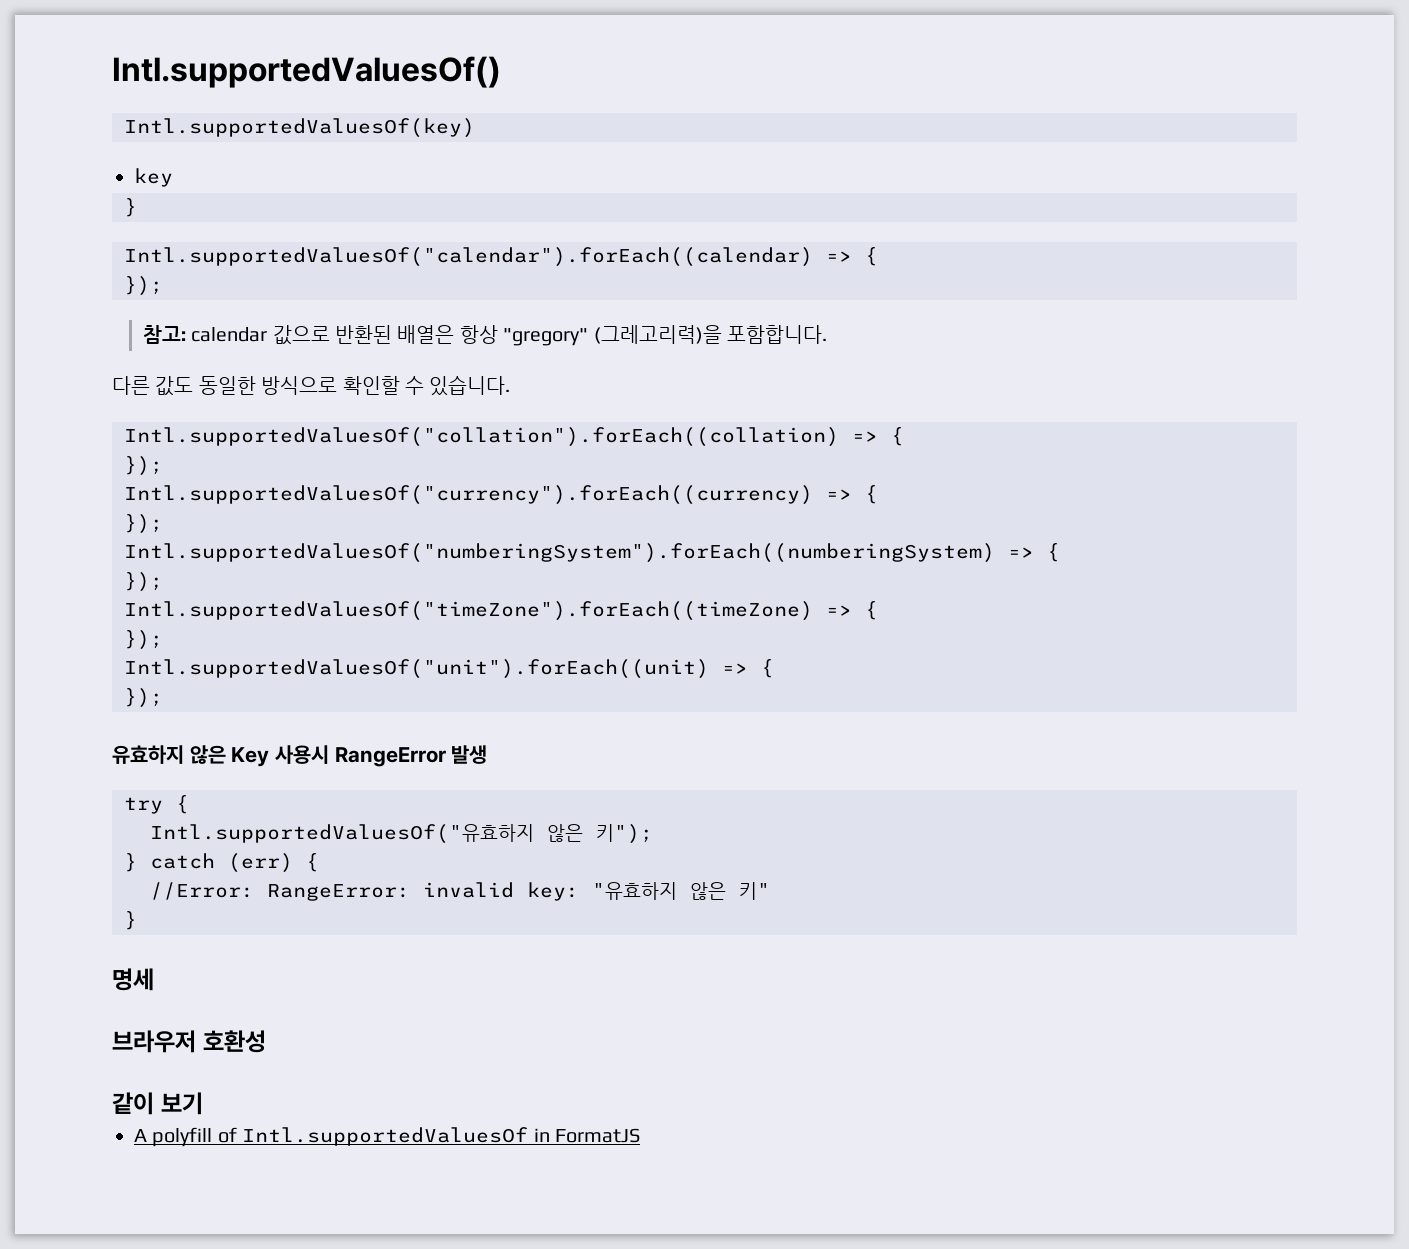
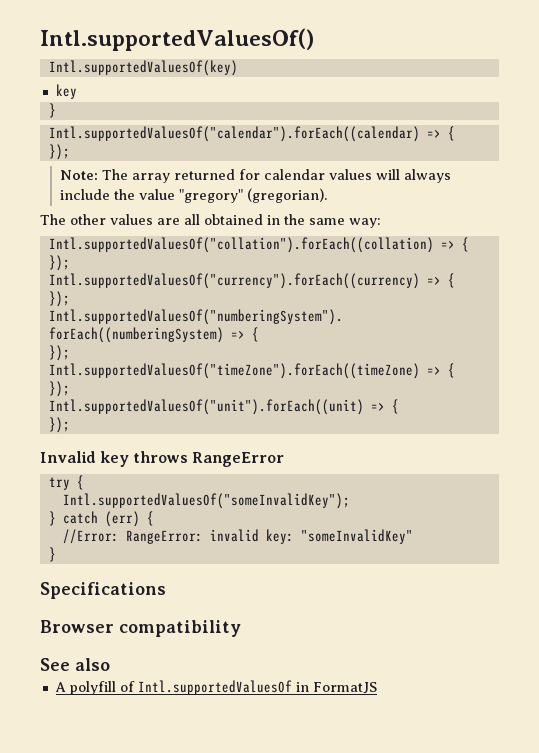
- 참고: calendar 값으로 반환된 배열은 항상 "gregory" (그레고리력)을 포함합니다.
- 다른 값도 동일한 방식으로 확인할 수 있습니다.
+ Note: The array returned for calendar values will always include the value "gregory" (gregorian).
+ The other values are all obtained in the same way:
- 유효하지 않은 Key 사용시 RangeError 발생
+ Invalid key throws RangeError
- Intl.supportedValuesOf("유효하지 않은 키");
+ Intl.supportedValuesOf("someInvalidKey");
- //Error: RangeError: invalid key: "유효하지 않은 키"
+ //Error: RangeError: invalid key: "someInvalidKey"
  }
- 명세
- 브라우저 호환성
- 같이 보기
+ Specifications
+ Browser compatibility
+ See also

